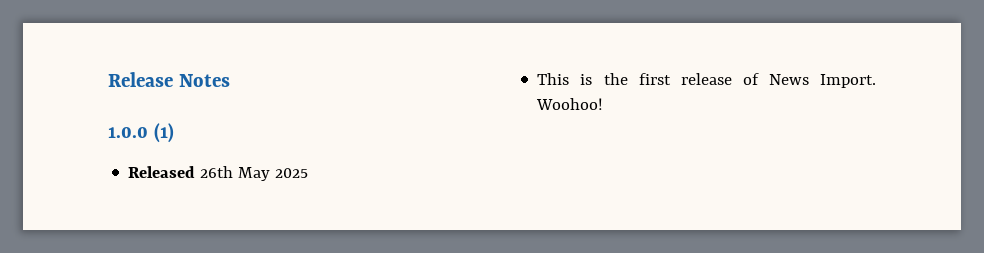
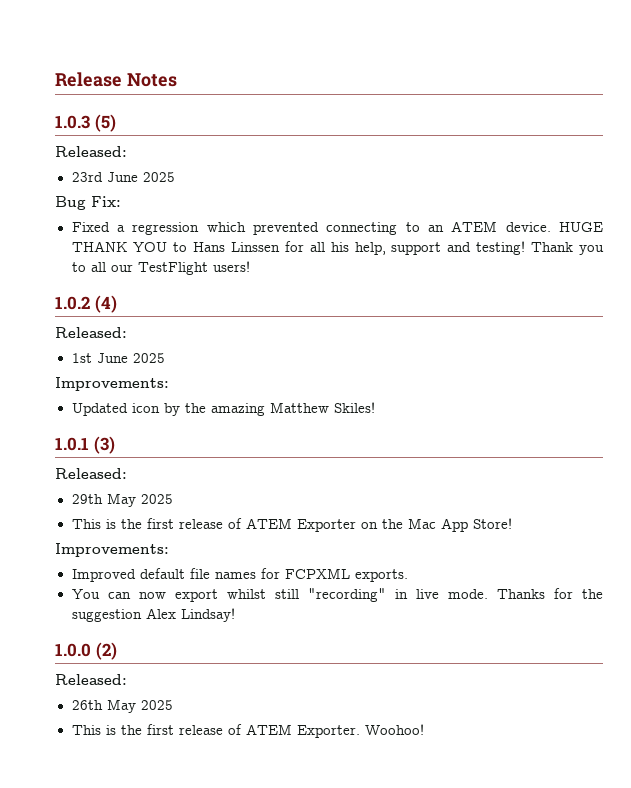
+ 1.0.3 (5)
+ Released:
+ 23rd June 2025
+ Bug Fix:
+ Fixed a regression which prevented connecting to an ATEM device. HUGE THANK YOU to Hans Linssen for all his help, support and testing! Thank you to all our TestFlight users!
+ 1.0.2 (4)
+ Released:
+ 1st June 2025
+ Improvements:
+ Updated icon by the amazing Matthew Skiles!
+ 1.0.1 (3)
+ Released:
+ 29th May 2025
+ This is the first release of ATEM Exporter on the Mac App Store!
+ Improvements:
+ Improved default file names for FCPXML exports.
+ You can now export whilst still "recording" in live mode. Thanks for the suggestion Alex Lindsay!
- 1.0.0 (1)
- Released 26th May 2025
+ 1.0.0 (2)
+ Released:
+ 26th May 2025
- This is the first release of News Import.
+ This is the first release of ATEM Exporter.

